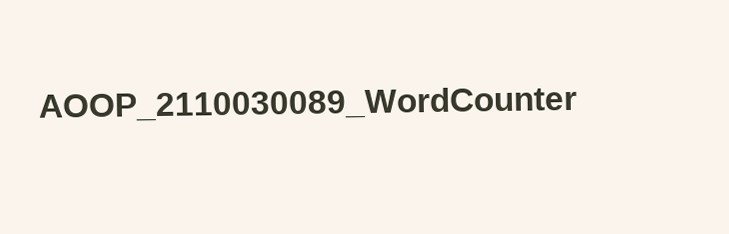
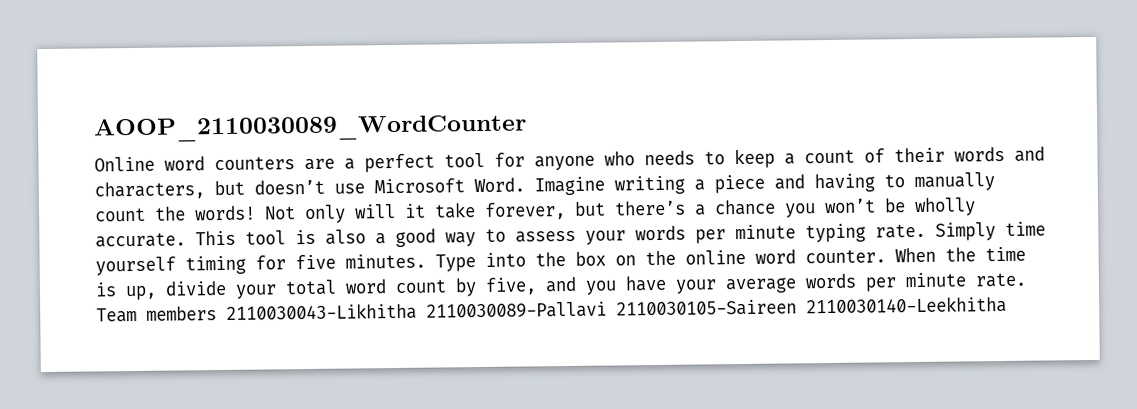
+ Online word counters are a perfect tool for anyone who needs to keep a count of their words and characters, but doesn’t use Microsoft Word. Imagine writing a piece and having to manually count the words! Not only will it take forever, but there’s a chance you won’t be wholly accurate. This tool is also a good way to assess your words per minute typing rate. Simply time yourself timing for five minutes. Type into the box on the online word counter. When the time is up, divide your total word count by five, and you have your average words per minute rate. Team members 2110030043-Likhitha 2110030089-Pallavi 2110030105-Saireen 2110030140-Leekhitha

